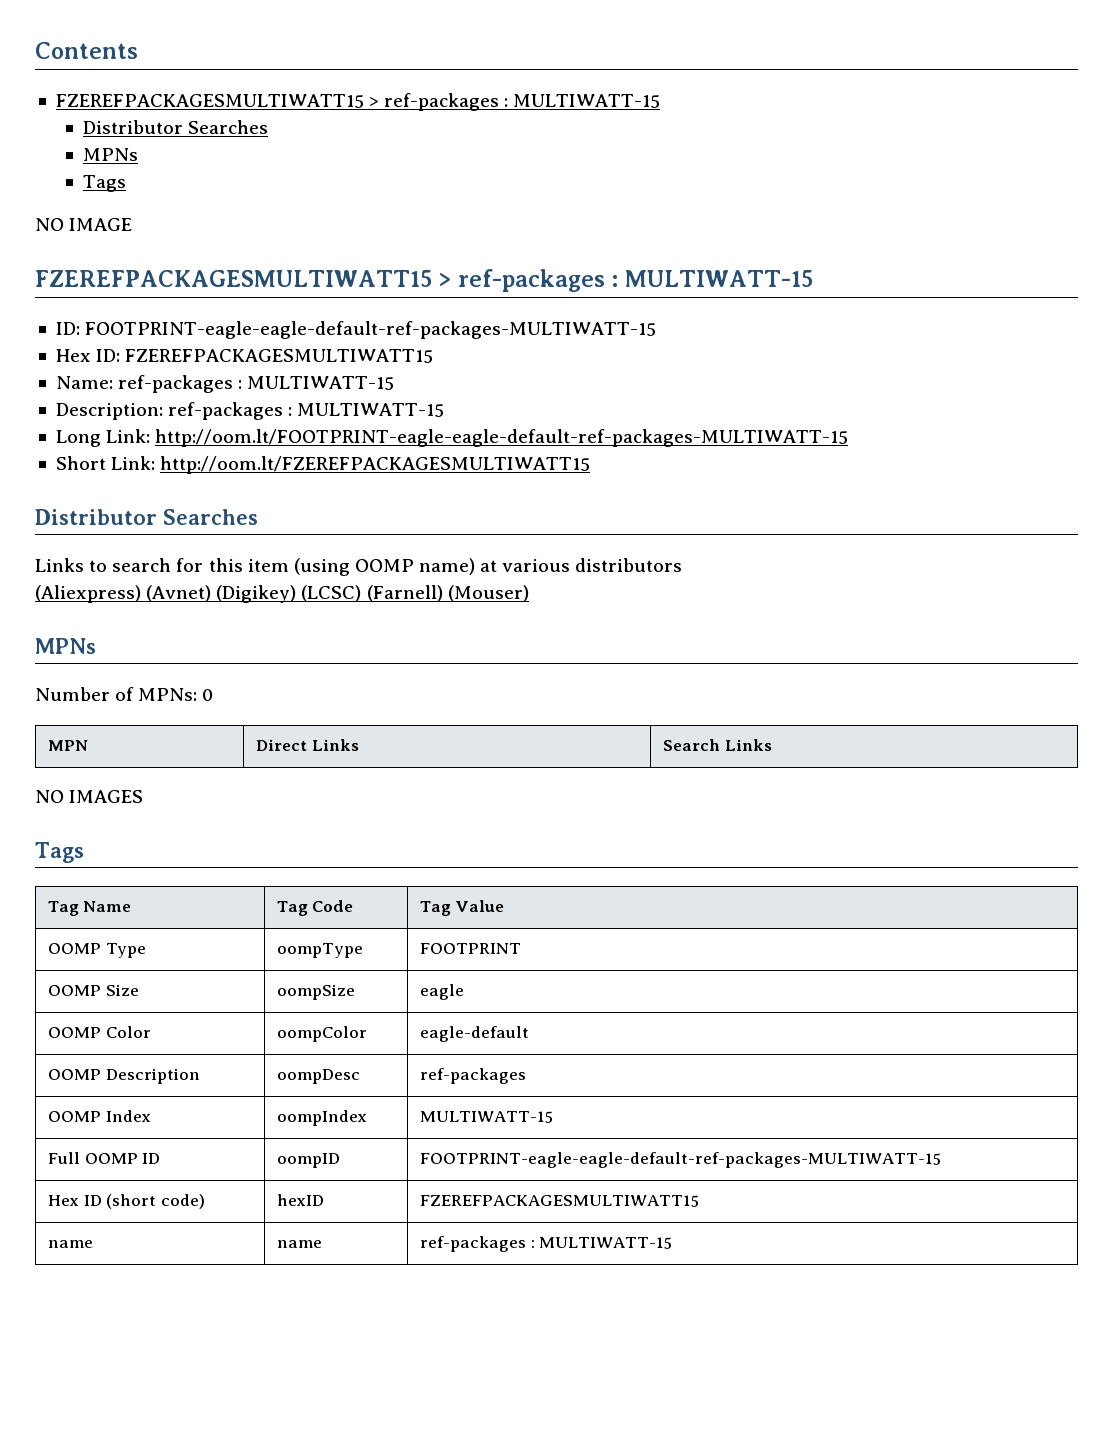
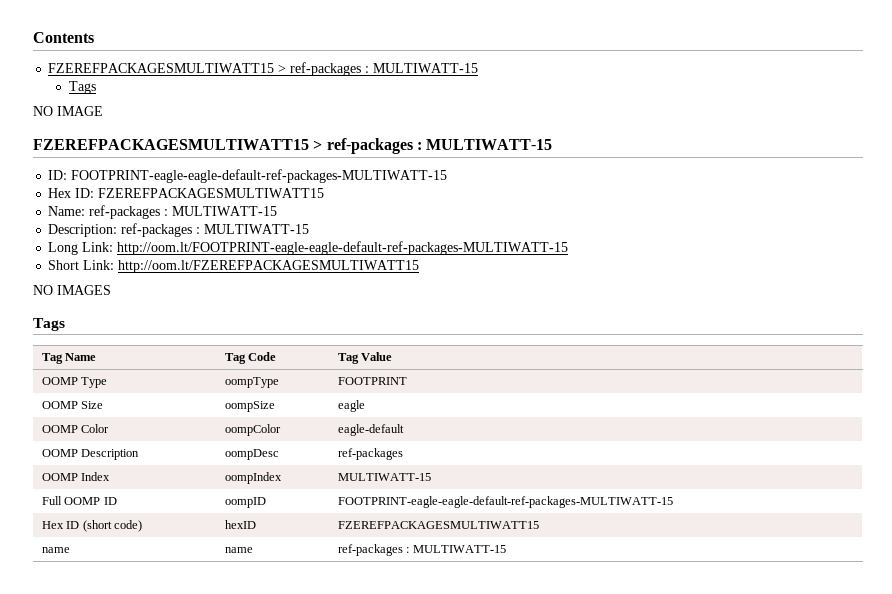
  Contents
  FZEREFPACKAGESMULTIWATT15 > ref-packages : MULTIWATT-15
- Distributor Searches
- MPNs
  Short Link: http://oom.lt/FZEREFPACKAGESMULTIWATT15
- Distributor Searches
- Links to search for this item (using OOMP name) at various distributors
- (Aliexpress) (Avnet) (Digikey) (LCSC) (Farnell) (Mouser)
- MPNs
- Number of MPNs: 0
- MPN | Direct Links | Search Links

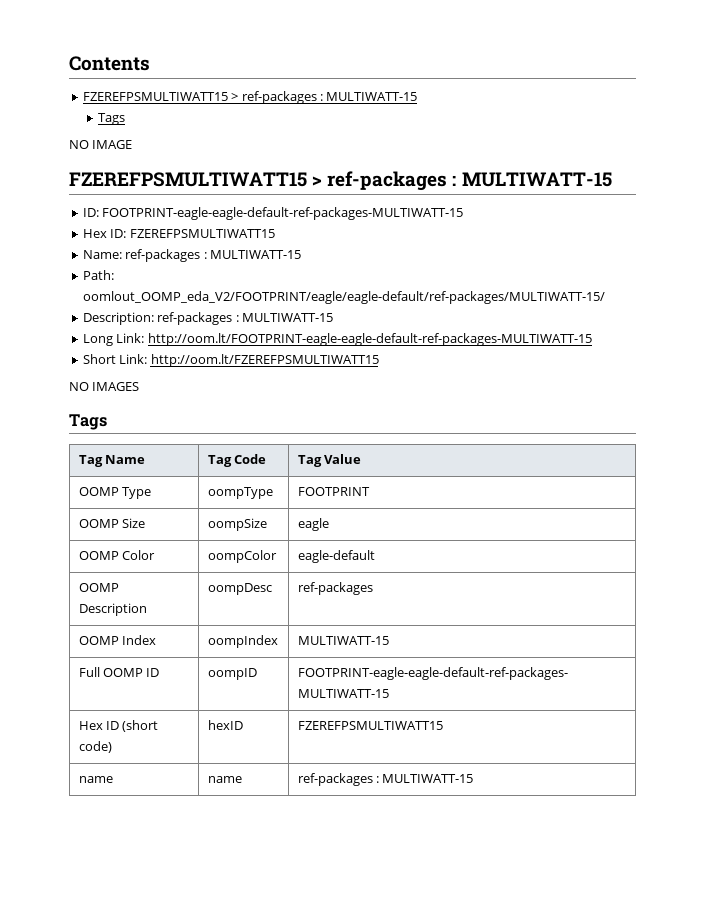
  Contents
- FZEREFPACKAGESMULTIWATT15 > ref-packages : MULTIWATT-15
+ FZEREFPSMULTIWATT15 > ref-packages : MULTIWATT-15
  NO IMAGE
- FZEREFPACKAGESMULTIWATT15 > ref-packages : MULTIWATT-15
+ FZEREFPSMULTIWATT15 > ref-packages : MULTIWATT-15
- Hex ID: FZEREFPACKAGESMULTIWATT15
+ Hex ID: FZEREFPSMULTIWATT15
+ Path: oomlout_OOMP_eda_V2/FOOTPRINT/eagle/eagle-default/ref-packages/MULTIWATT-15/
- Short Link: http://oom.lt/FZEREFPACKAGESMULTIWATT15
+ Short Link: http://oom.lt/FZEREFPSMULTIWATT15
- Hex ID (short code) | hexID | FZEREFPACKAGESMULTIWATT15
+ Hex ID (short code) | hexID | FZEREFPSMULTIWATT15

